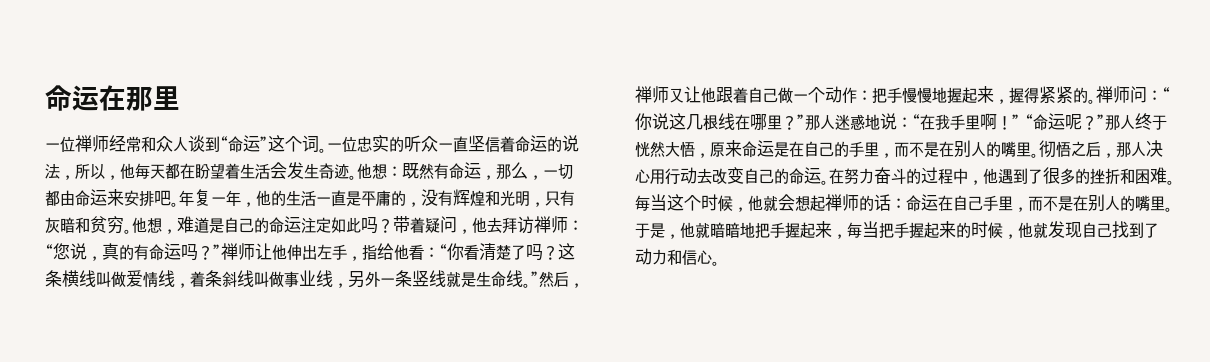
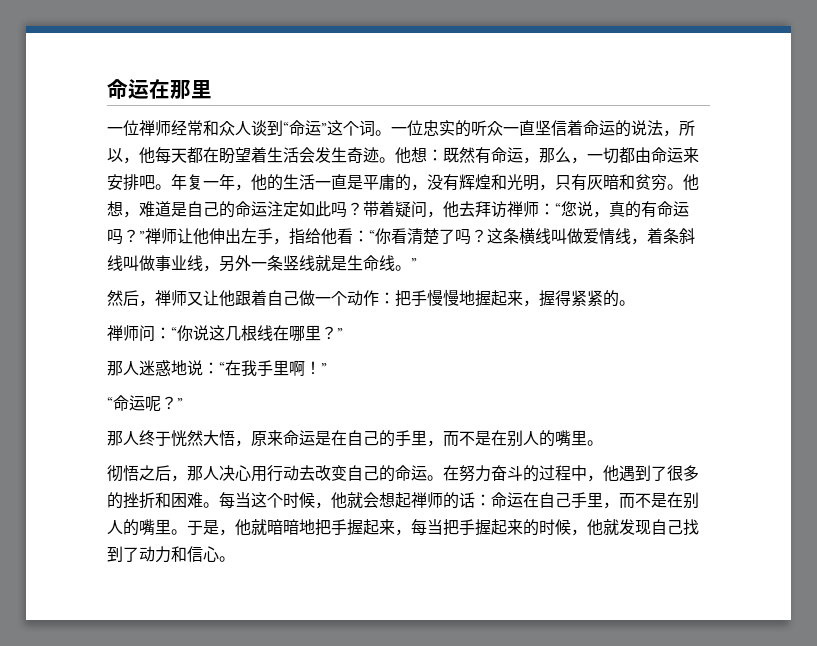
- 这条横线叫做爱情线，着条斜线叫做事业线，另外一条竖线就是生命线。”然后，禅师又让他跟着自己做一个动作：
+ 这条横线叫做爱情线，着条斜线叫做事业线，另外一条竖线就是生命线。”
+ 然后，禅师又让他跟着自己做一个动作：
- 把手慢慢地握起来，握得紧紧的。禅师问：
+ 把手慢慢地握起来，握得紧紧的。
+ 禅师问：
- “你说这几根线在哪里？”那人迷惑地说：
+ “你说这几根线在哪里？”
+ 那人迷惑地说：
- “在我手里啊！” “命运呢？”那人终于恍然大悟，原来命运是在自己的手里，而不是在别人的嘴里。彻悟之后，那人决心用行动去改变自己的命运。
+ “在我手里啊！”
+ “命运呢？”
+ 那人终于恍然大悟，原来命运是在自己的手里，而不是在别人的嘴里。
+ 彻悟之后，那人决心用行动去改变自己的命运。

